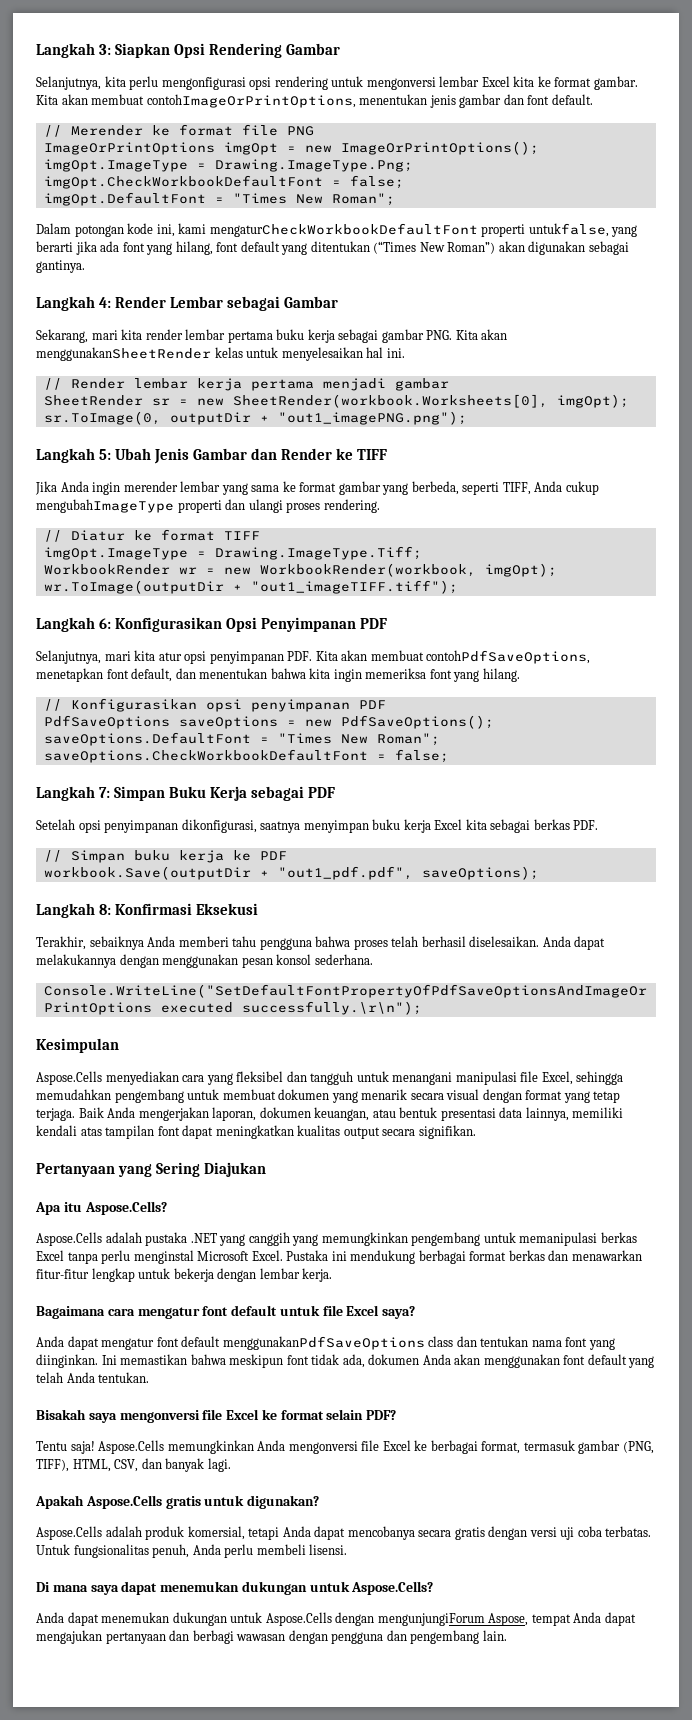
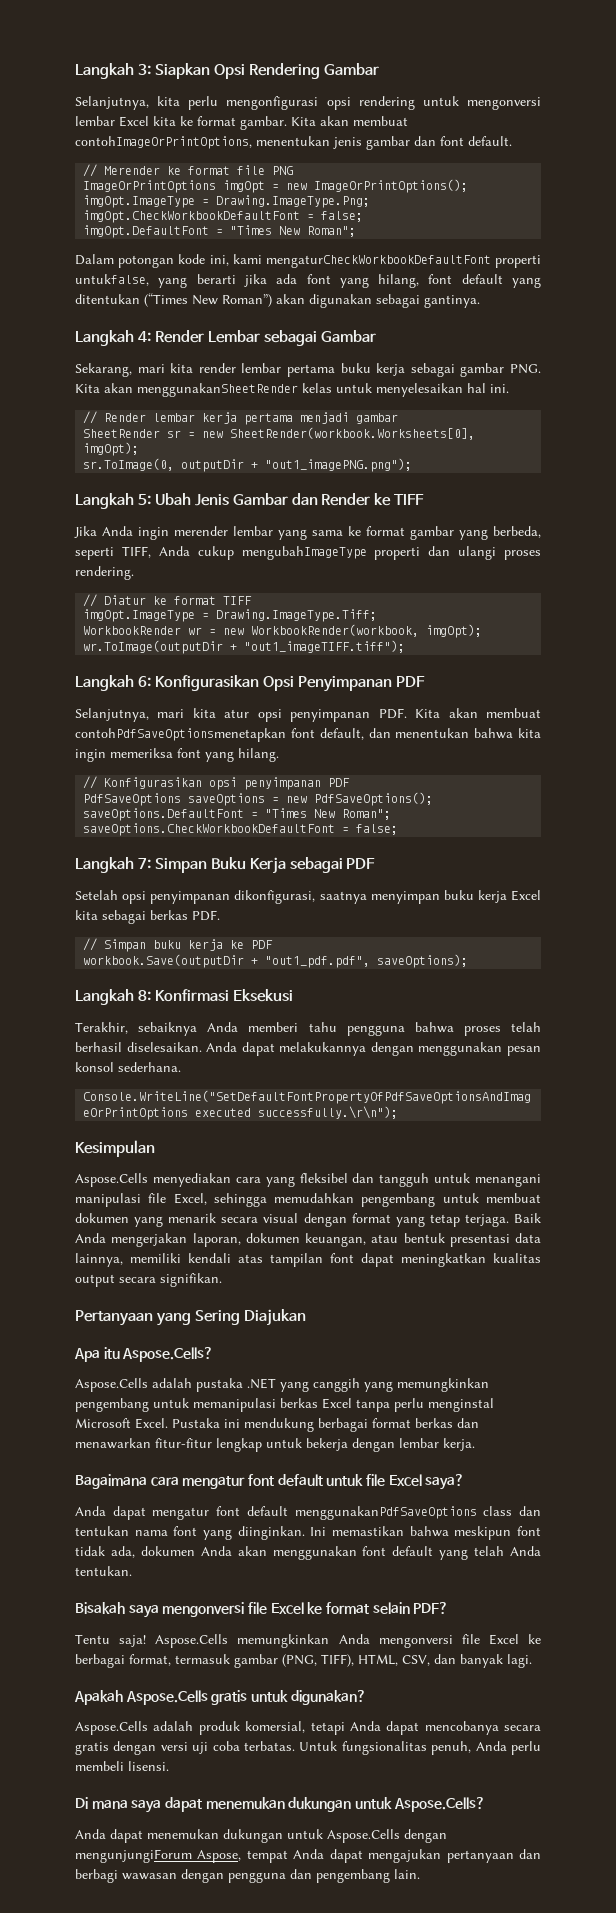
- Selanjutnya, mari kita atur opsi penyimpanan PDF. Kita akan membuat contohPdfSaveOptions, menetapkan font default, dan menentukan bahwa kita ingin memeriksa font yang hilang.
+ Selanjutnya, mari kita atur opsi penyimpanan PDF. Kita akan membuat contohPdfSaveOptionsmenetapkan font default, dan menentukan bahwa kita ingin memeriksa font yang hilang.

